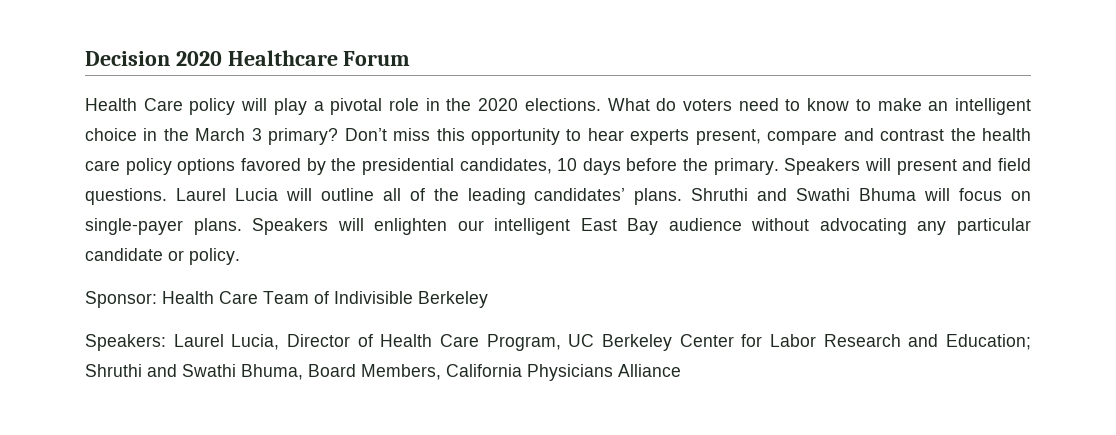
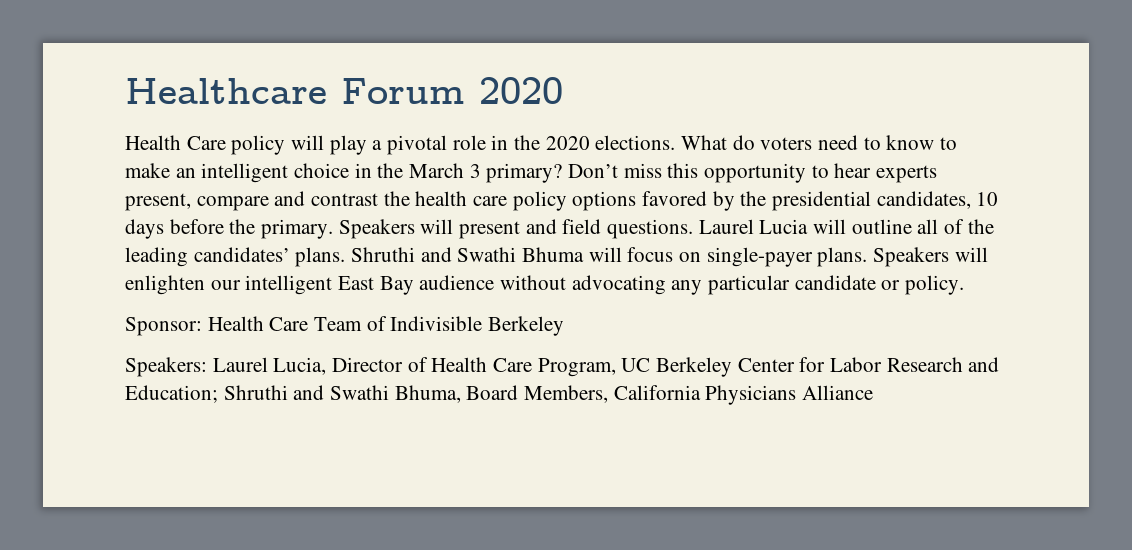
- Decision 2020 Healthcare Forum
+ Healthcare Forum 2020

